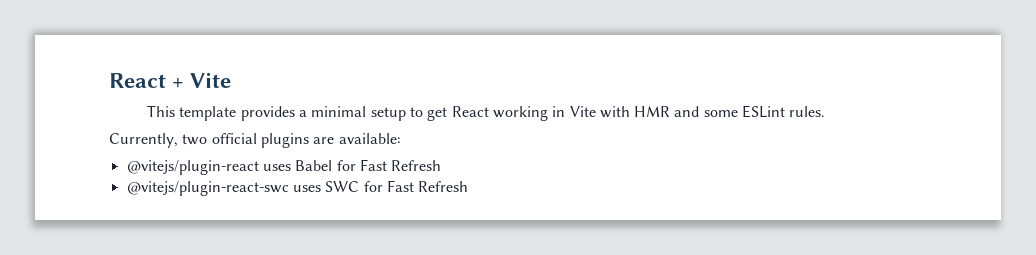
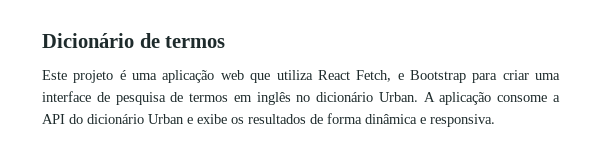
- React + Vite
- This template provides a minimal setup to get React working in Vite with HMR and some ESLint rules.
- Currently, two official plugins are available:
- @vitejs/plugin-react uses Babel for Fast Refresh
- @vitejs/plugin-react-swc uses SWC for Fast Refresh
+ Dicionário de termos
+ Este projeto é uma aplicação web que utiliza React Fetch, e Bootstrap para criar uma interface de pesquisa de termos em inglês no dicionário Urban. A aplicação consome a API do dicionário Urban e exibe os resultados de forma dinâmica e responsiva.

